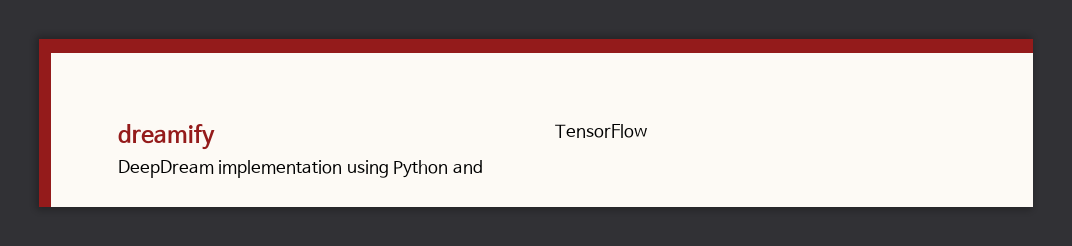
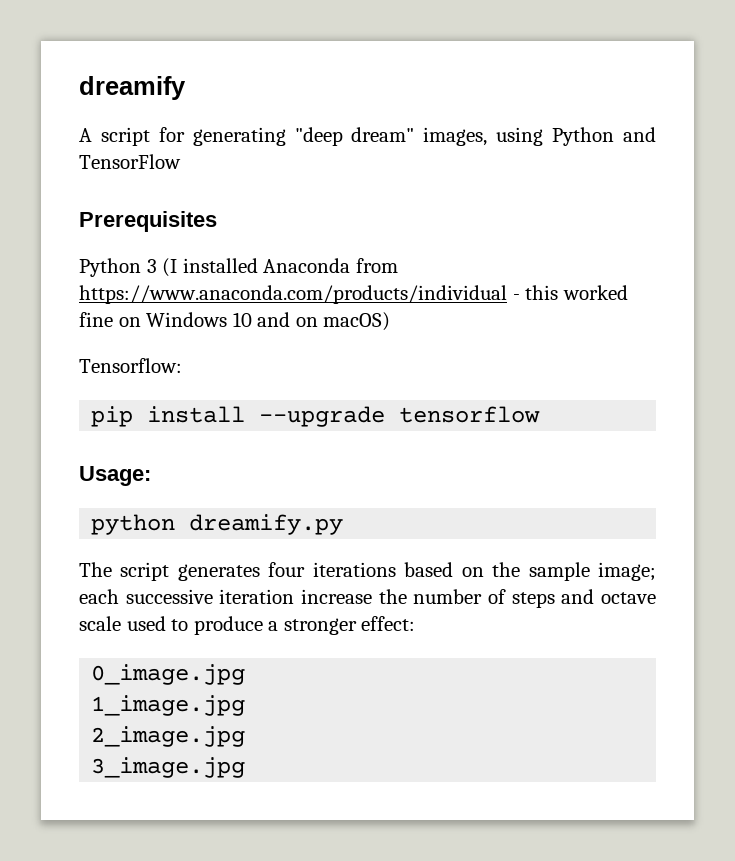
- DeepDream implementation using Python and TensorFlow
+ A script for generating "deep dream" images, using Python and TensorFlow
+ Prerequisites
+ Python 3 (I installed Anaconda from https://www.anaconda.com/products/individual - this worked fine on Windows 10 and on macOS)
+ Tensorflow:
+ pip install --upgrade tensorflow
+ Usage:
+ python dreamify.py
+ The script generates four iterations based on the sample image; each successive iteration increase the number of steps and octave scale used to produce a stronger effect:
+ 0_image.jpg
+ 1_image.jpg
+ 2_image.jpg
+ 3_image.jpg

